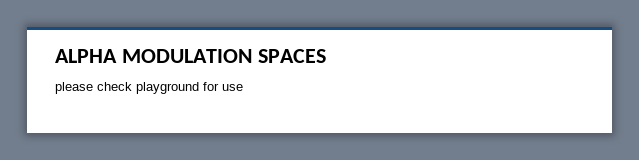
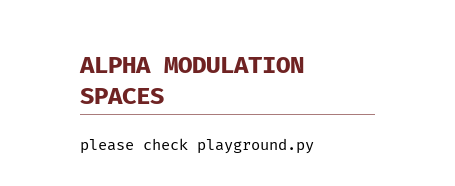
- please check playground for use
+ please check playground.py

